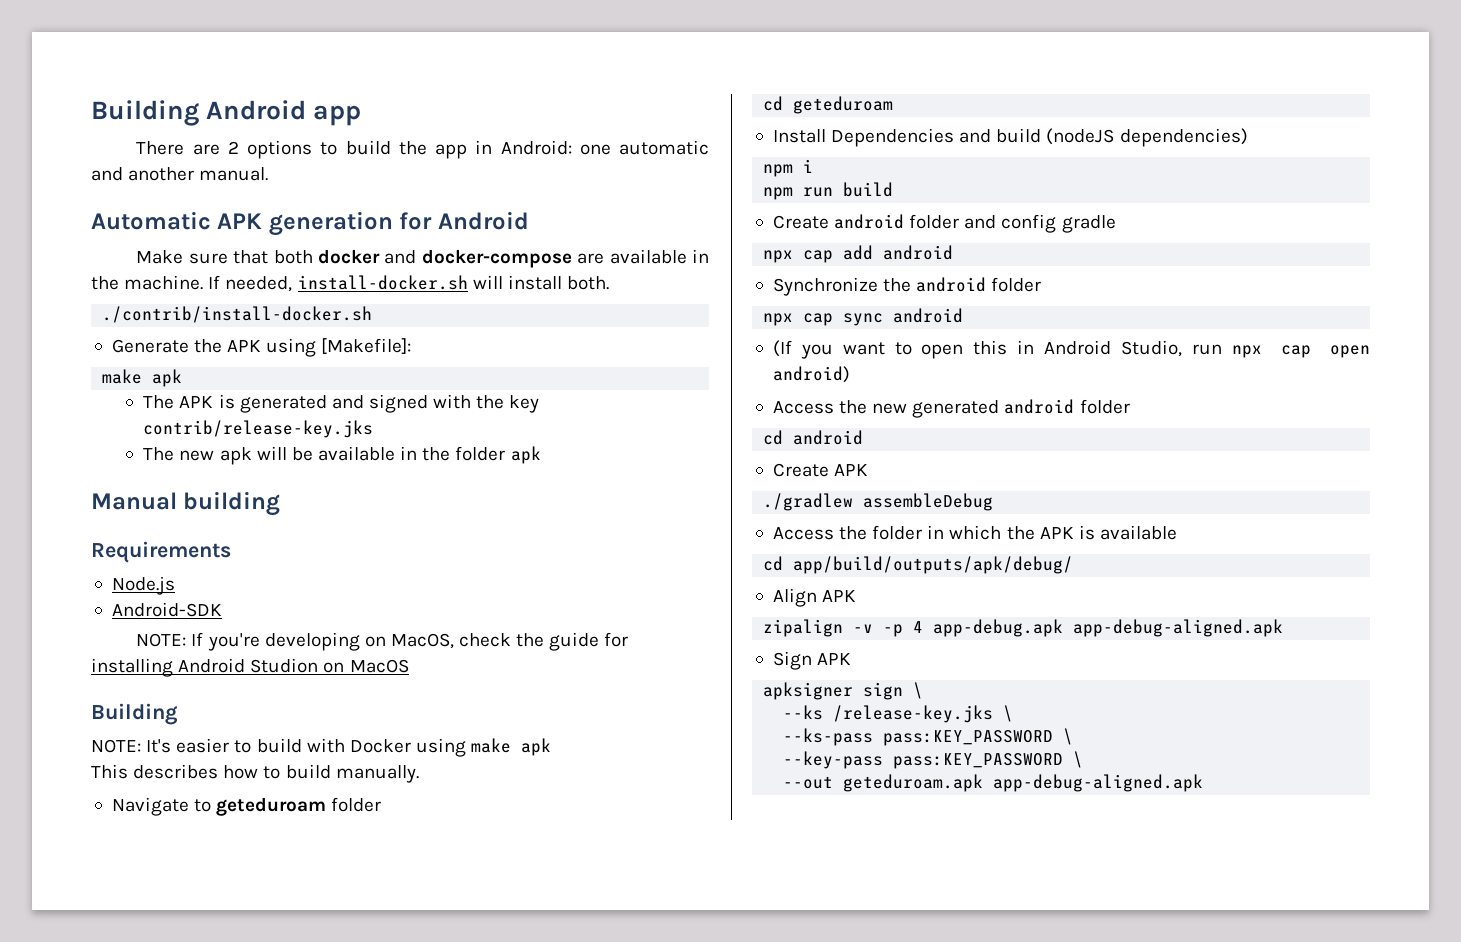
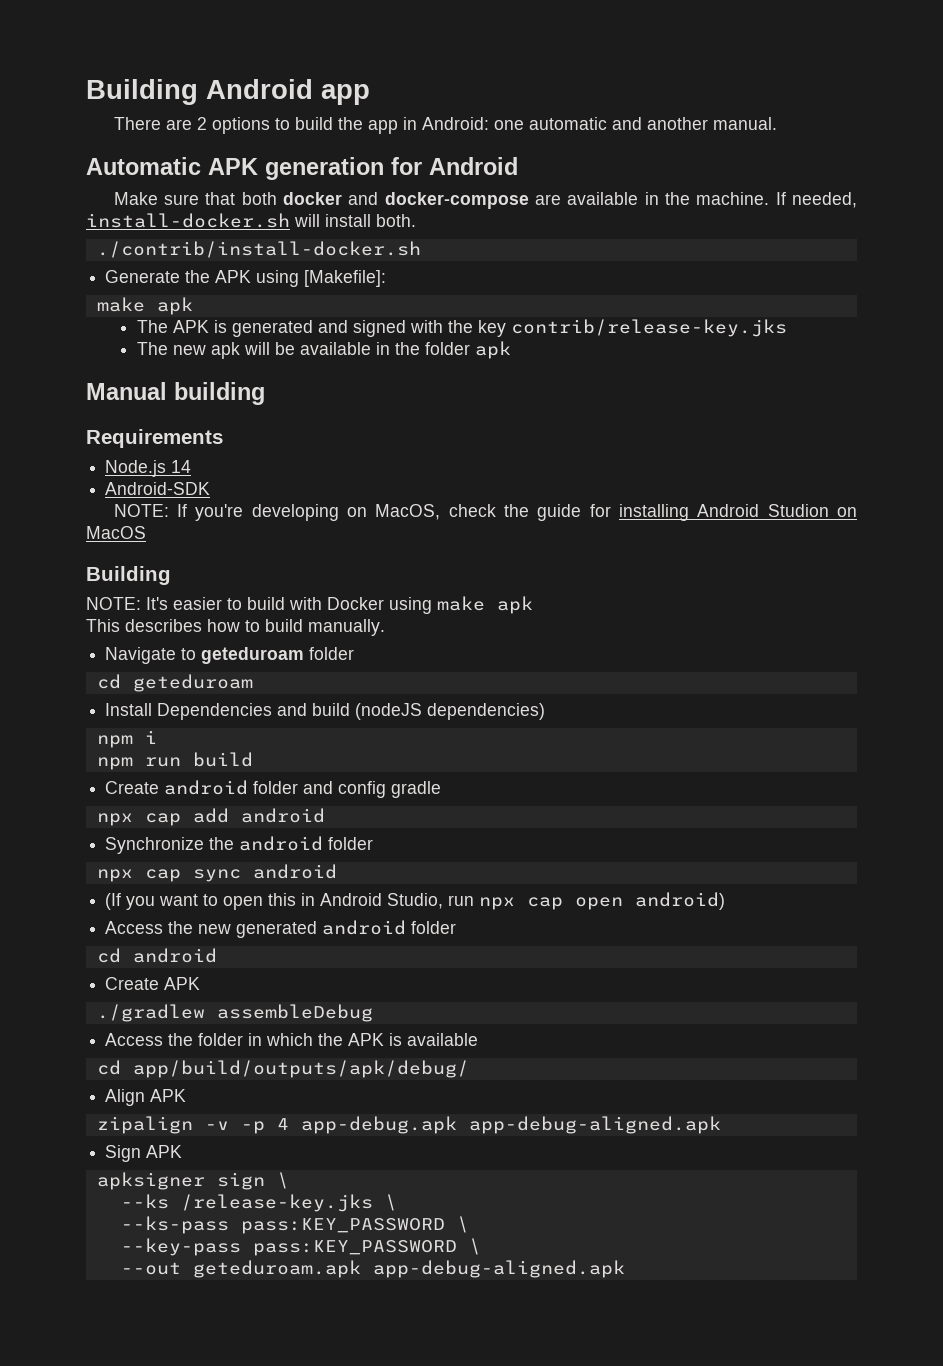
- Node.js
+ Node.js 14

